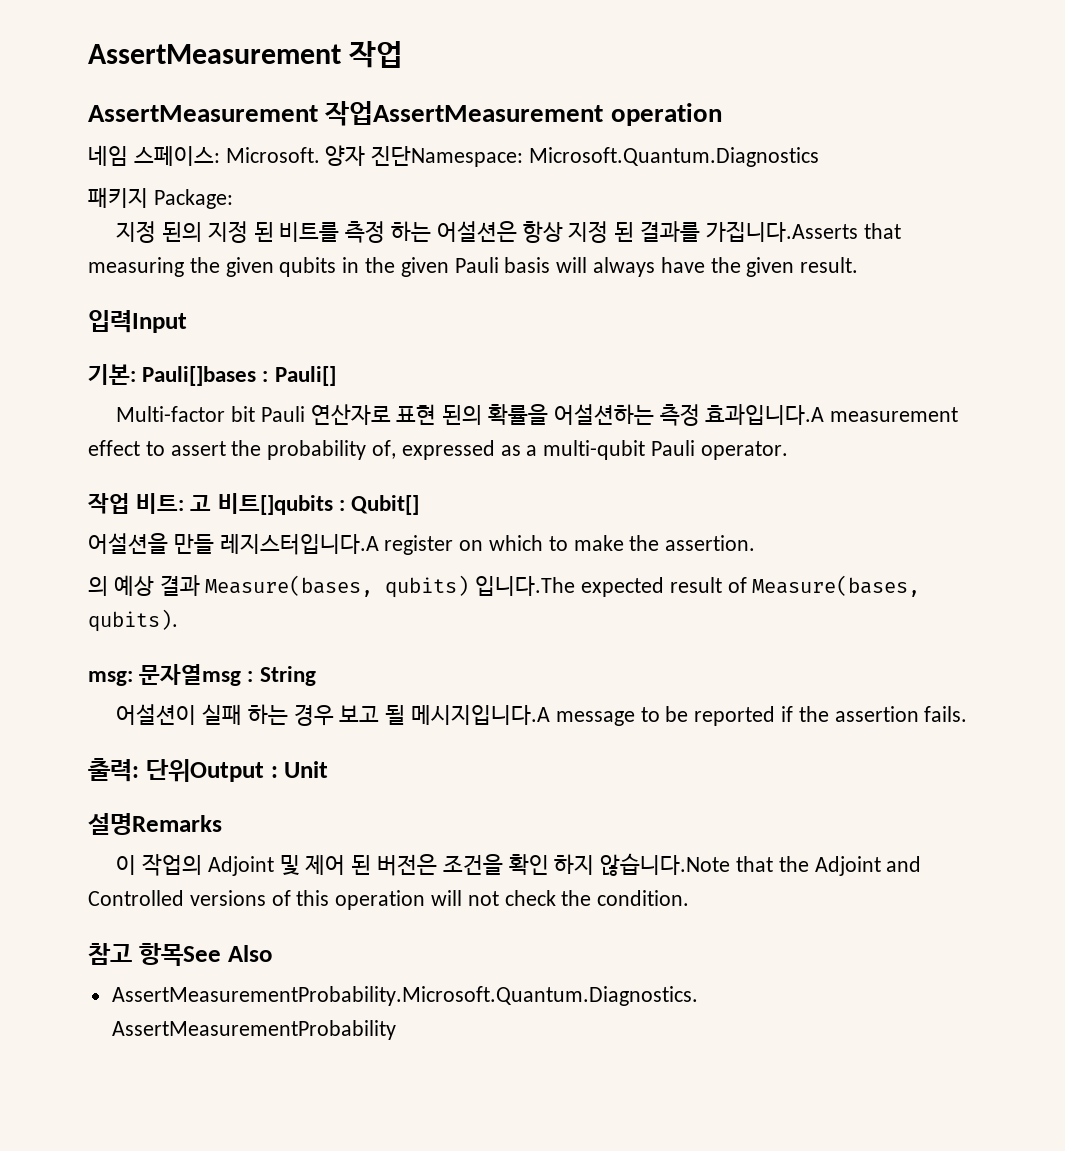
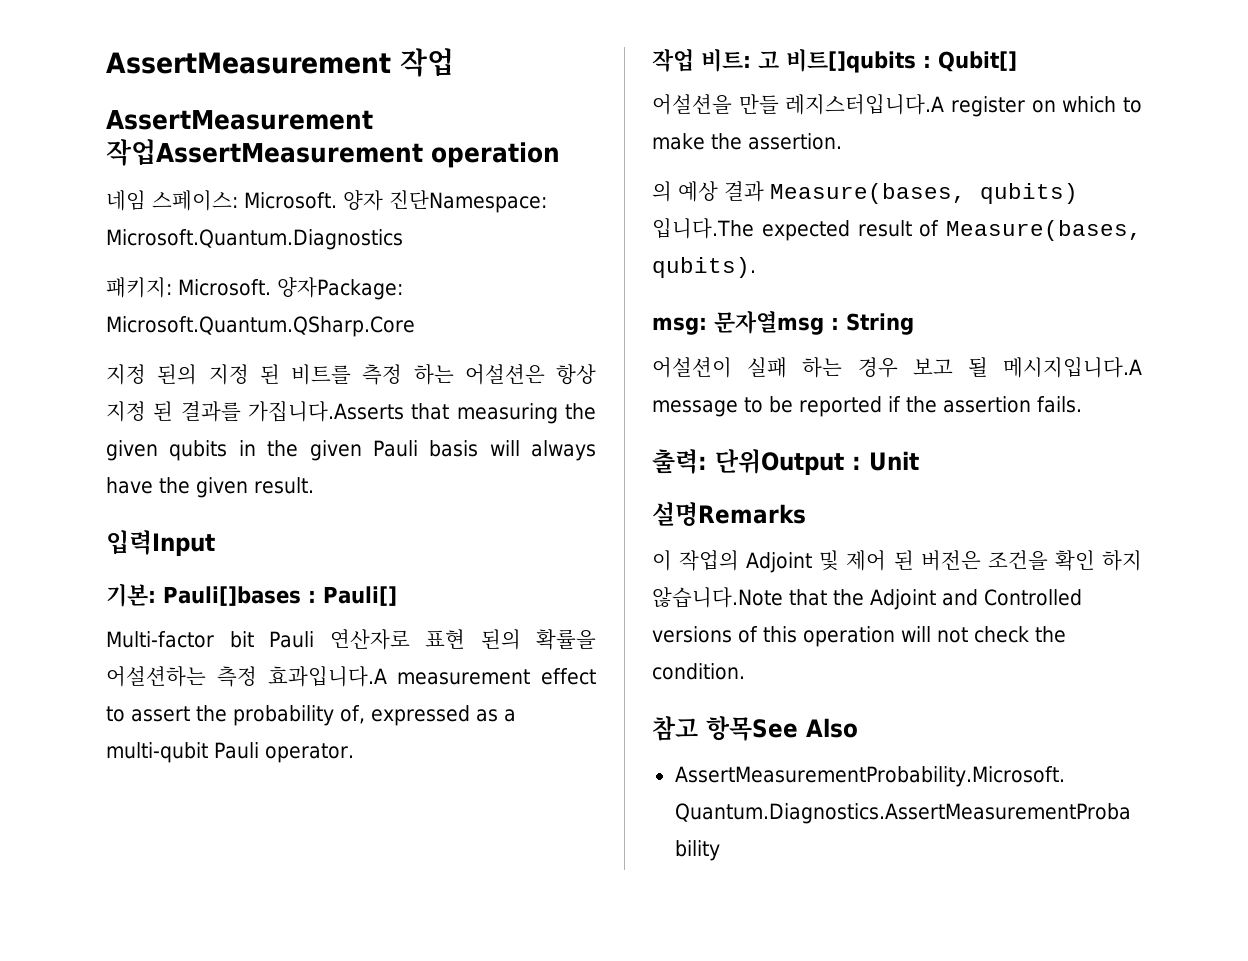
- 패키지 Package:
+ 패키지: Microsoft. 양자Package: Microsoft.Quantum.QSharp.Core

